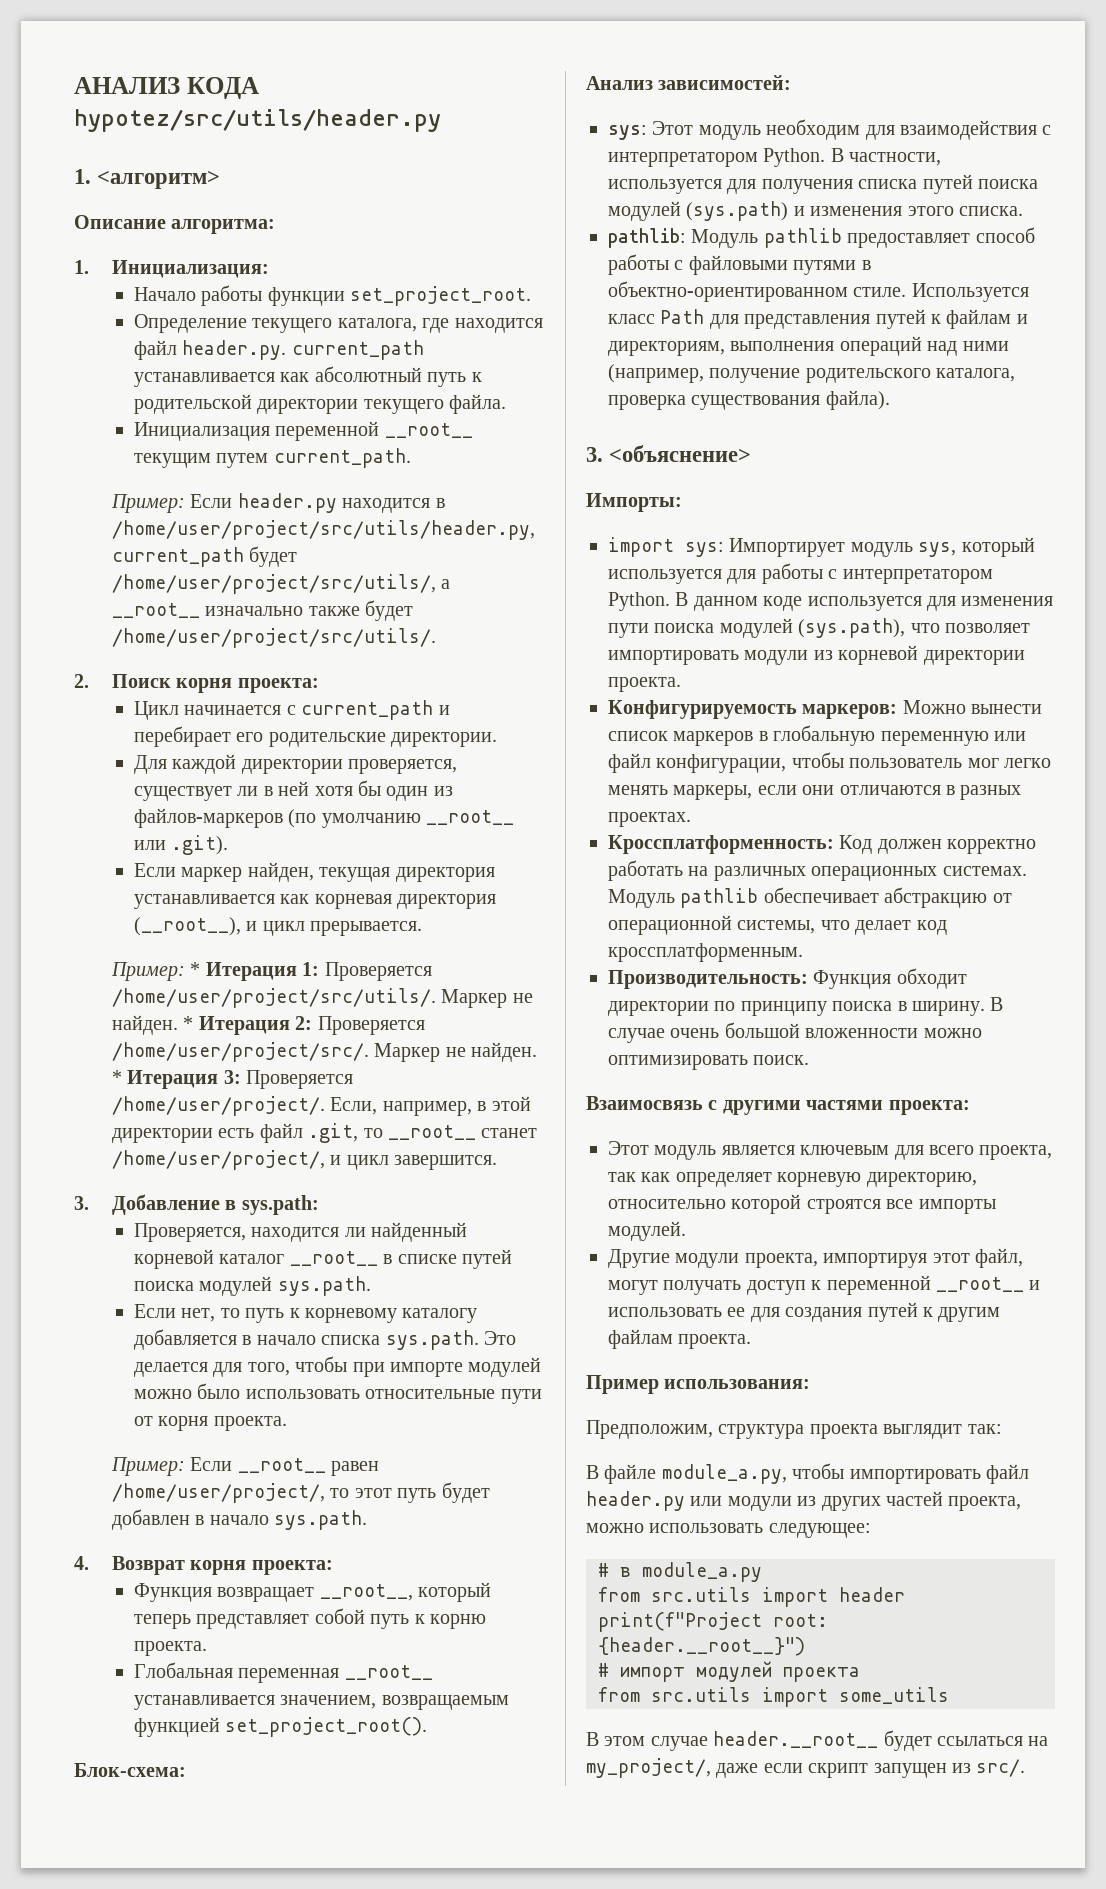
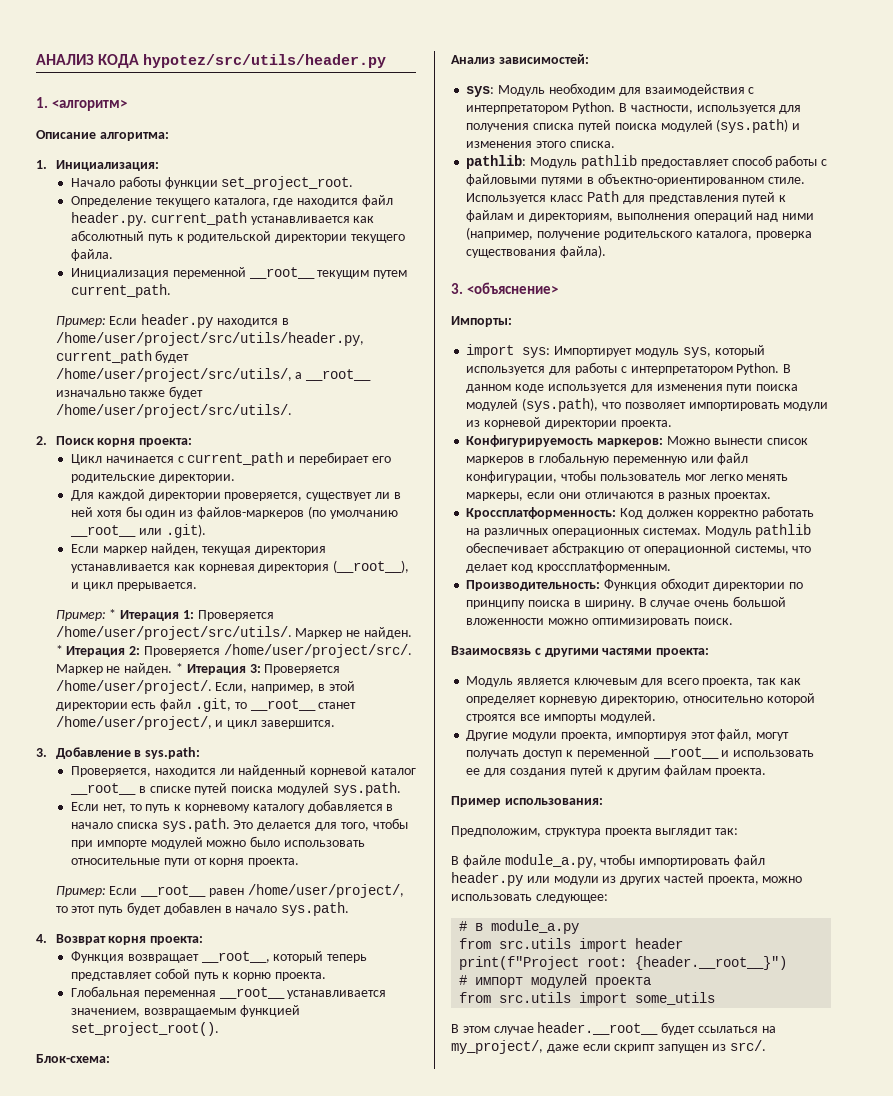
- sys: Этот модуль необходим для взаимодействия с интерпретатором Python.
+ sys: Модуль необходим для взаимодействия с интерпретатором Python.
- Этот модуль является ключевым для всего проекта, так как определяет корневую директорию, относительно которой строятся все импорты модулей.
+ Модуль является ключевым для всего проекта, так как определяет корневую директорию, относительно которой строятся все импорты модулей.

